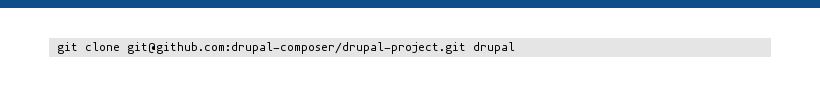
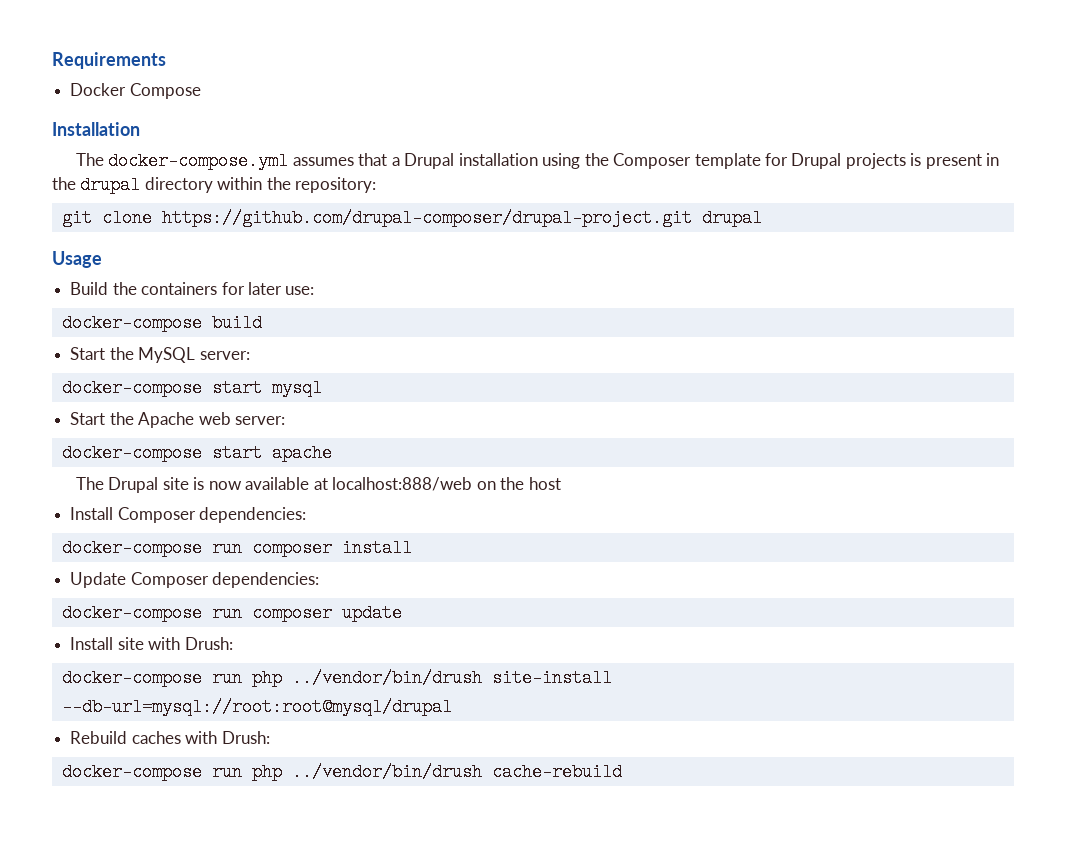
+ Requirements
+ Docker Compose
+ Installation
+ The docker-compose.yml assumes that a Drupal installation using the Composer template for Drupal projects is present in the drupal directory within the repository:
- git clone git@github.com:drupal-composer/drupal-project.git drupal
+ git clone https://github.com/drupal-composer/drupal-project.git drupal
+ Usage
+ Build the containers for later use:
+ docker-compose build
+ Start the MySQL server:
+ docker-compose start mysql
+ Start the Apache web server:
+ docker-compose start apache
+ The Drupal site is now available at localhost:888/web on the host
+ Install Composer dependencies:
+ docker-compose run composer install
+ Update Composer dependencies:
+ docker-compose run composer update
+ Install site with Drush:
+ docker-compose run php ../vendor/bin/drush site-install --db-url=mysql://root:root@mysql/drupal
+ Rebuild caches with Drush:
+ docker-compose run php ../vendor/bin/drush cache-rebuild

